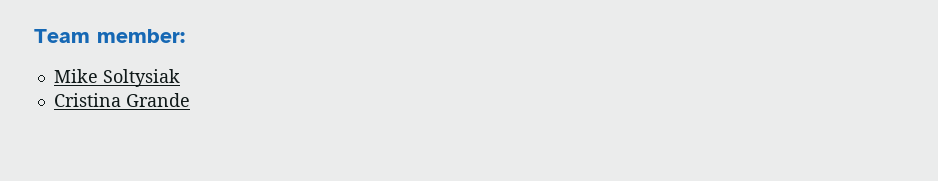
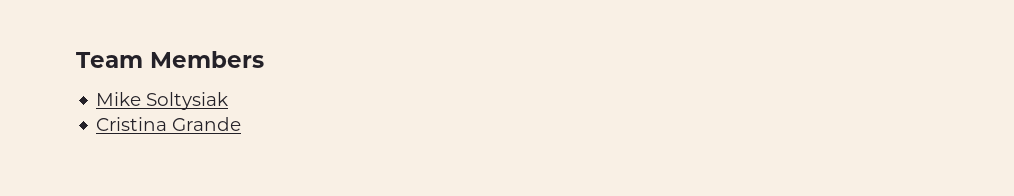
- Team member:
+ Team Members

